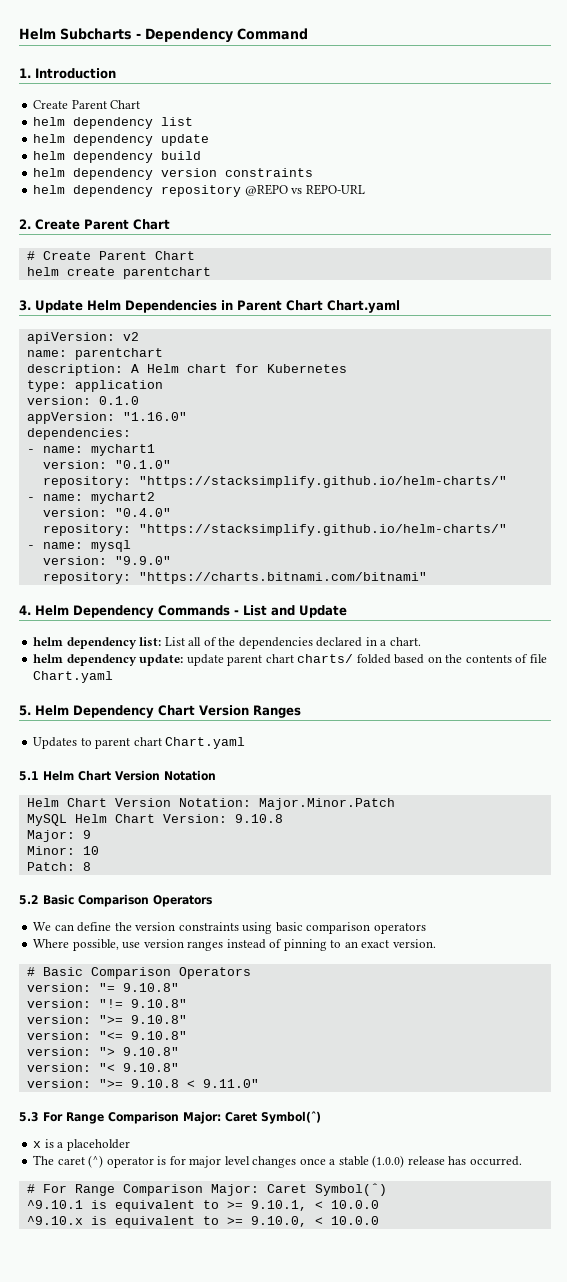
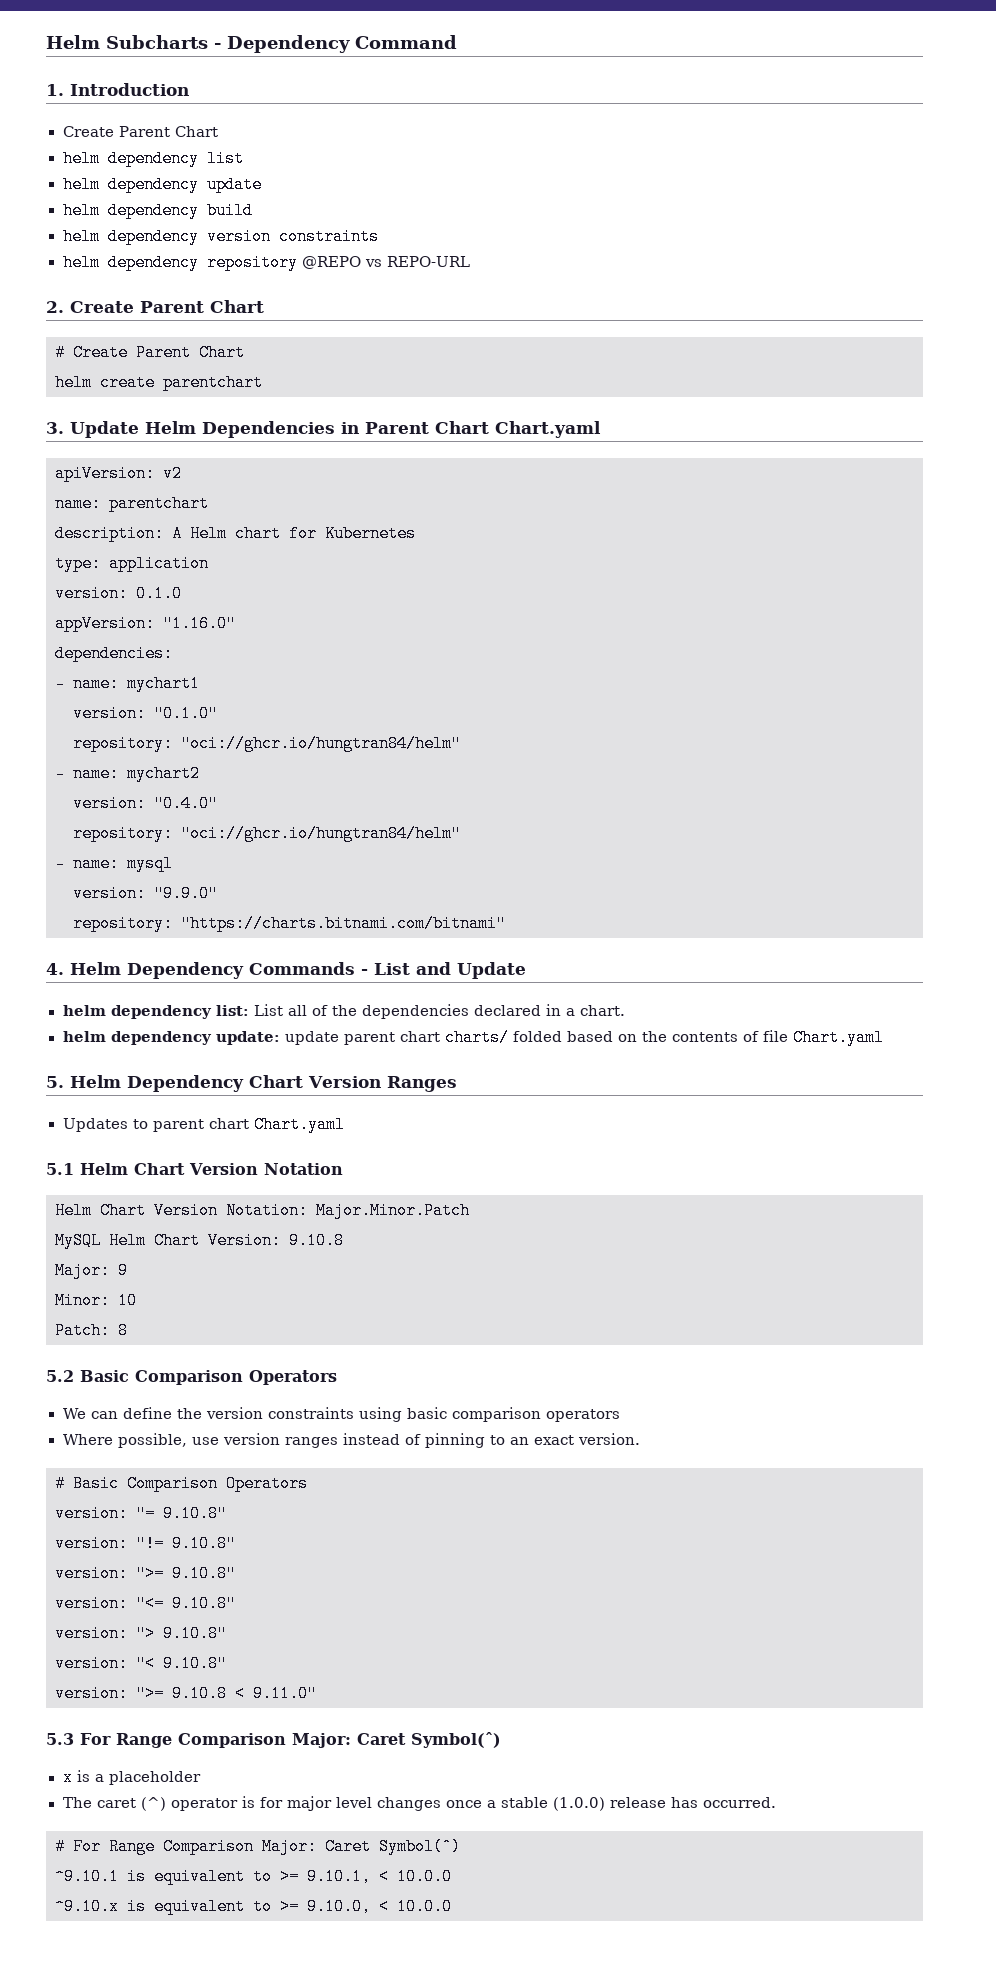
  version: "0.1.0"
- repository: "https://stacksimplify.github.io/helm-charts/"
+ repository: "oci://ghcr.io/hungtran84/helm"
  version: "0.4.0"
- repository: "https://stacksimplify.github.io/helm-charts/"
+ repository: "oci://ghcr.io/hungtran84/helm"

